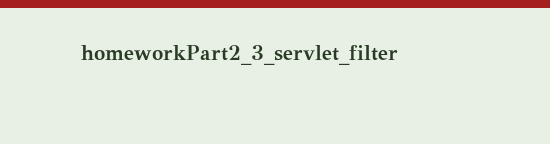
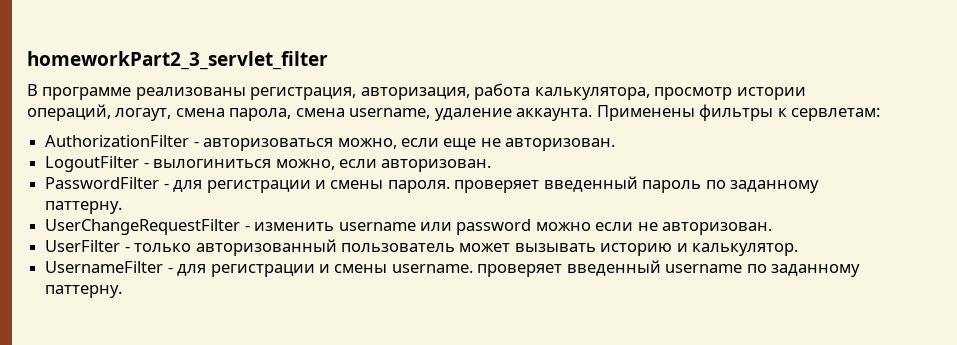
+ В программе реализованы регистрация, авторизация, работа калькулятора, просмотр истории операций, логаут, смена парола, смена username, удаление аккаунта. Применены фильтры к сервлетам:
+ AuthorizationFilter - авторизоваться можно, если еще не авторизован.
+ LogoutFilter - вылогиниться можно, если авторизован.
+ PasswordFilter - для регистрации и смены пароля. проверяет введенный пароль по заданному паттерну.
+ UserChangeRequestFilter - изменить username или password можно если не авторизован.
+ UserFilter - только авторизованный пользователь может вызывать историю и калькулятор.
+ UsernameFilter - для регистрации и смены username. проверяет введенный username по заданному паттерну.

